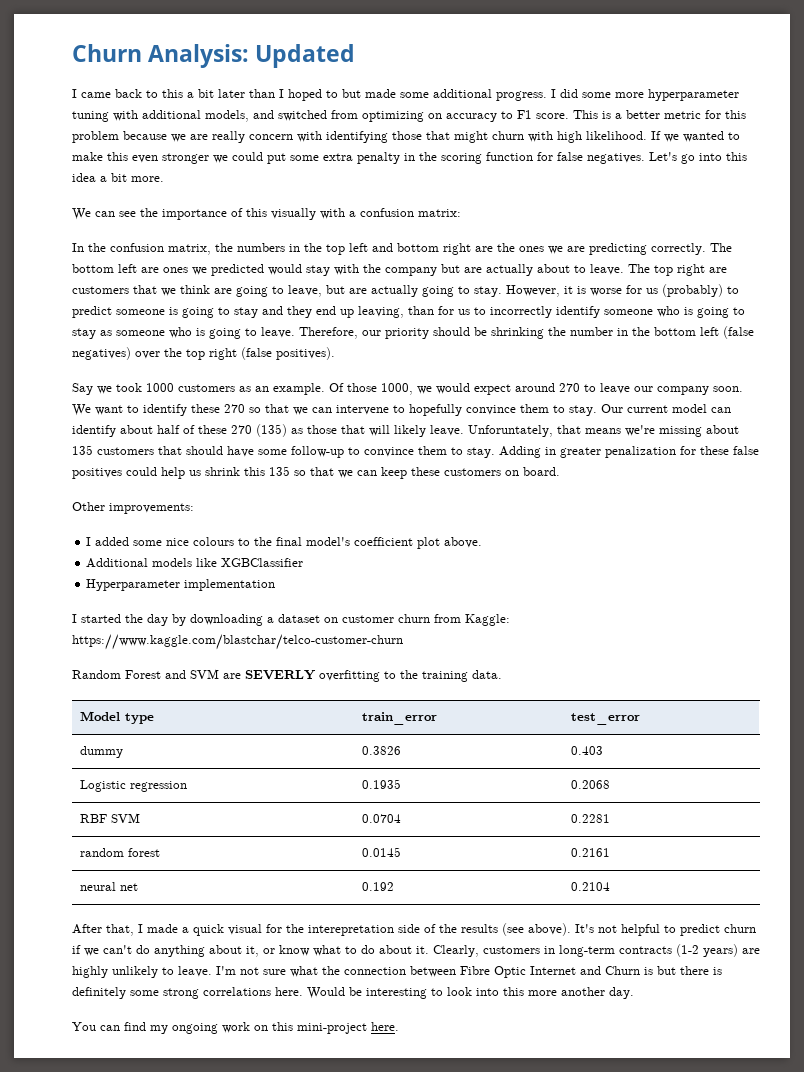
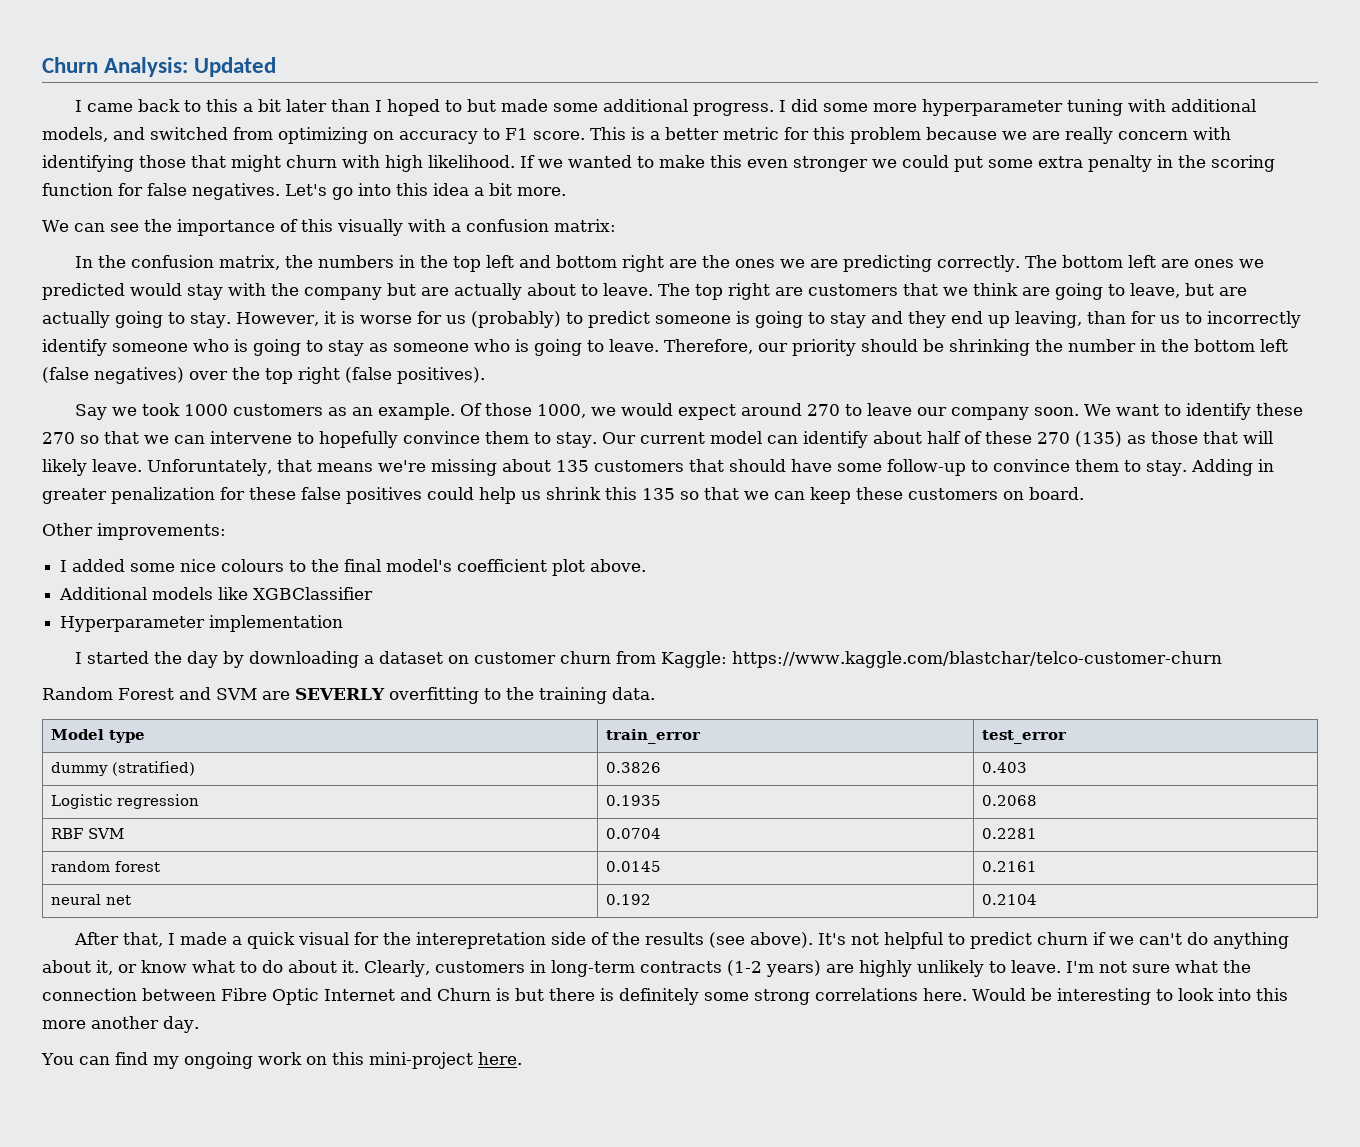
- dummy | 0.3826 | 0.403
+ dummy (stratified) | 0.3826 | 0.403

